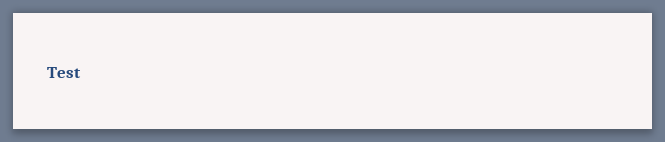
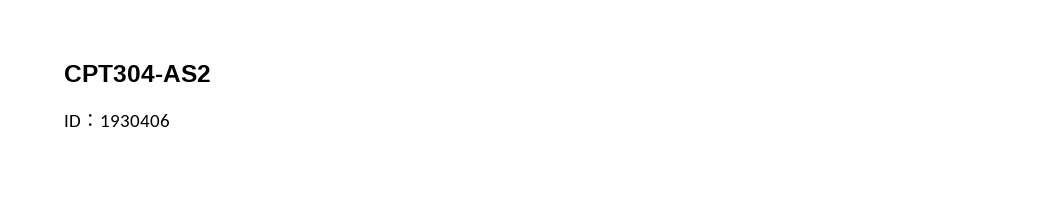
- Test
+ CPT304-AS2
+ ID：1930406

